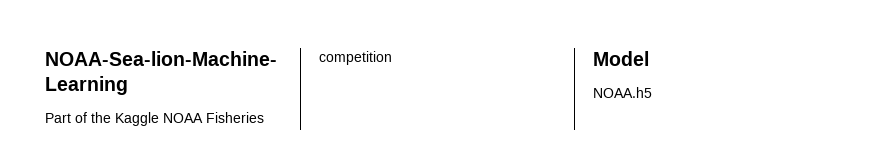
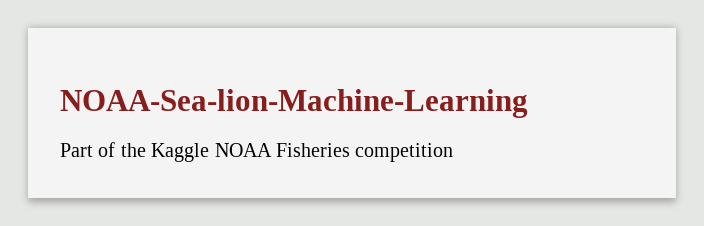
- Model
- NOAA.h5

